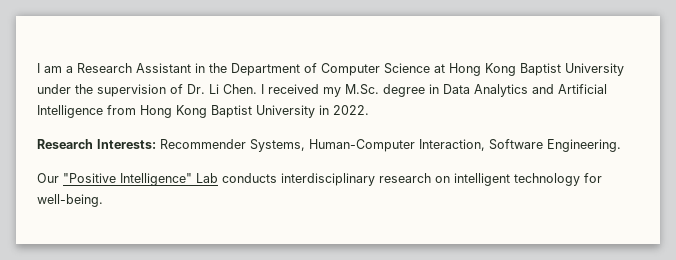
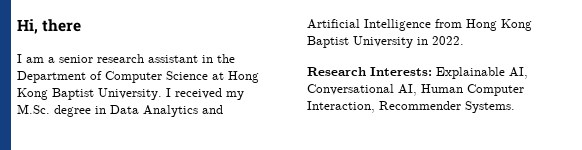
+ Hi, there
- I am a Research Assistant in the Department of Computer Science at Hong Kong Baptist University under the supervision of Dr. Li Chen.
+ I am a senior research assistant in the Department of Computer Science at Hong Kong Baptist University.
- Research Interests: Recommender Systems, Human-Computer Interaction, Software Engineering.
- Our "Positive Intelligence" Lab conducts interdisciplinary research on intelligent technology for well-being.
+ Research Interests: Explainable AI, Conversational AI, Human Computer Interaction, Recommender Systems.

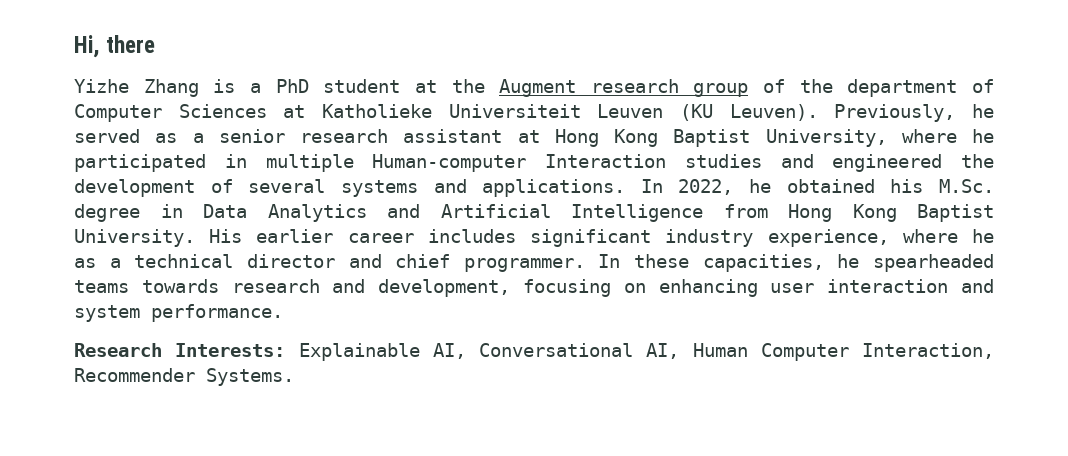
- I am a senior research assistant in the Department of Computer Science at Hong Kong Baptist University. I received my M.Sc. degree in Data Analytics and Artificial Intelligence from Hong Kong Baptist University in 2022.
+ Yizhe Zhang is a PhD student at the Augment research group of the department of Computer Sciences at Katholieke Universiteit Leuven (KU Leuven). Previously, he served as a senior research assistant at Hong Kong Baptist University, where he participated in multiple Human-computer Interaction studies and engineered the development of several systems and applications. In 2022, he obtained his M.Sc. degree in Data Analytics and Artificial Intelligence from Hong Kong Baptist University. His earlier career includes significant industry experience, where he as a technical director and chief programmer. In these capacities, he spearheaded teams towards research and development, focusing on enhancing user interaction and system performance.

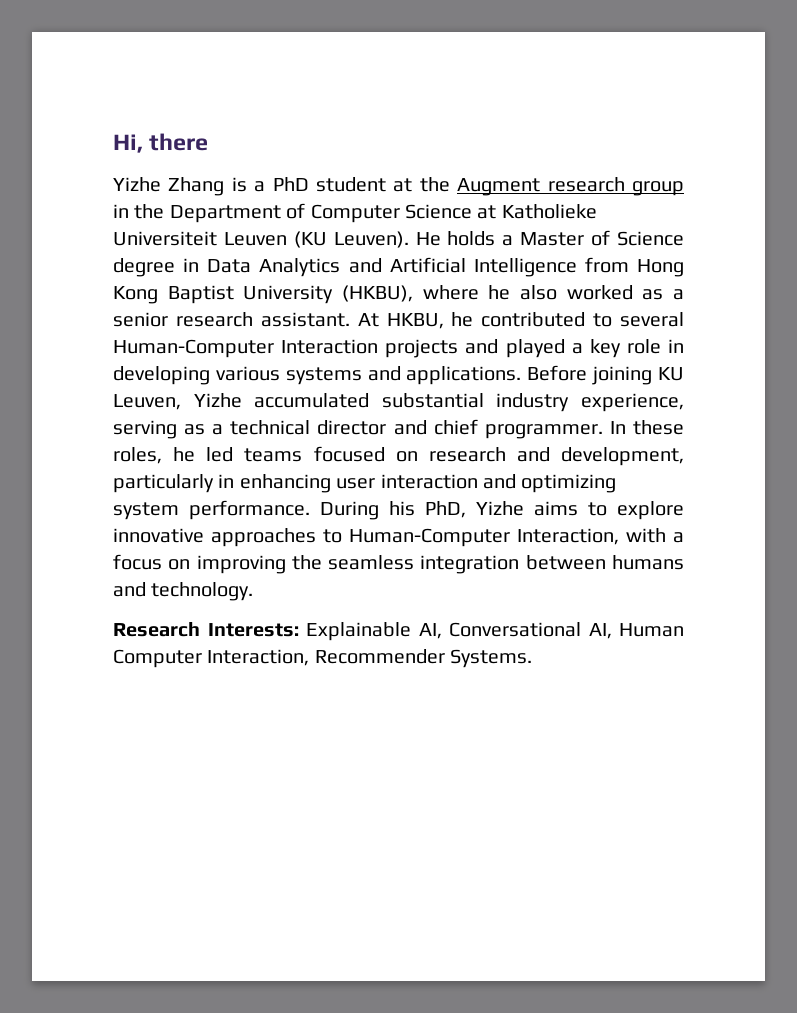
- Yizhe Zhang is a PhD student at the Augment research group of the department of Computer Sciences at Katholieke Universiteit Leuven (KU Leuven).
+ Yizhe Zhang is a PhD student at the Augment research group in the Department of Computer Science at Katholieke Universiteit Leuven (KU Leuven).
- Previously, he served as a senior research assistant at Hong Kong Baptist University, where he participated in multiple Human-computer Interaction studies and engineered the development of several systems and applications. In 2022, he obtained his M.Sc. degree in Data Analytics and Artificial Intelligence from Hong Kong Baptist University. His earlier career includes significant industry experience, where he as a technical director and chief programmer.
+ He holds a Master of Science degree in Data Analytics and Artificial Intelligence from Hong Kong Baptist University (HKBU), where he also worked as a senior research assistant. At HKBU, he contributed to several Human-Computer Interaction projects and played a key role in developing various systems and applications. Before joining KU Leuven, Yizhe accumulated substantial industry experience, serving as a technical director and chief programmer.
- In these capacities, he spearheaded teams towards research and development, focusing on enhancing user interaction and system performance.
+ In these roles, he led teams focused on research and development, particularly in enhancing user interaction and optimizing system performance. During his PhD, Yizhe aims to explore innovative approaches to Human-Computer Interaction, with a focus on improving the seamless integration between humans and technology.

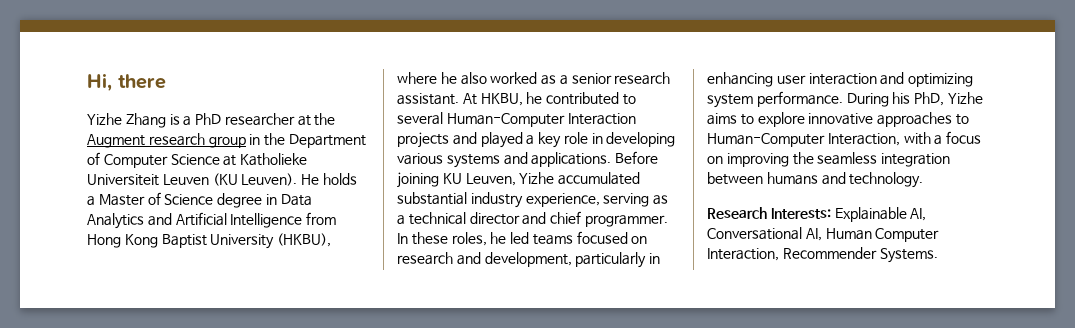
- Yizhe Zhang is a PhD student at the Augment research group in the Department of Computer Science at Katholieke Universiteit Leuven (KU Leuven).
+ Yizhe Zhang is a PhD researcher at the Augment research group in the Department of Computer Science at Katholieke Universiteit Leuven (KU Leuven).

